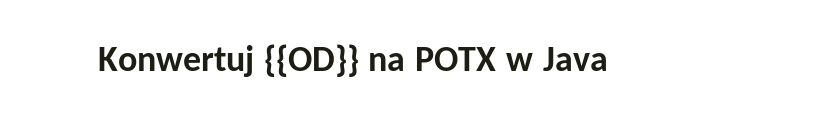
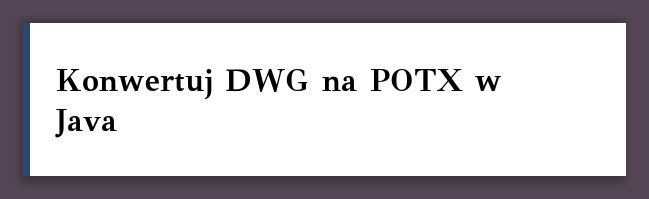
- Konwertuj {{OD}} na POTX w Java
+ Konwertuj DWG na POTX w Java

